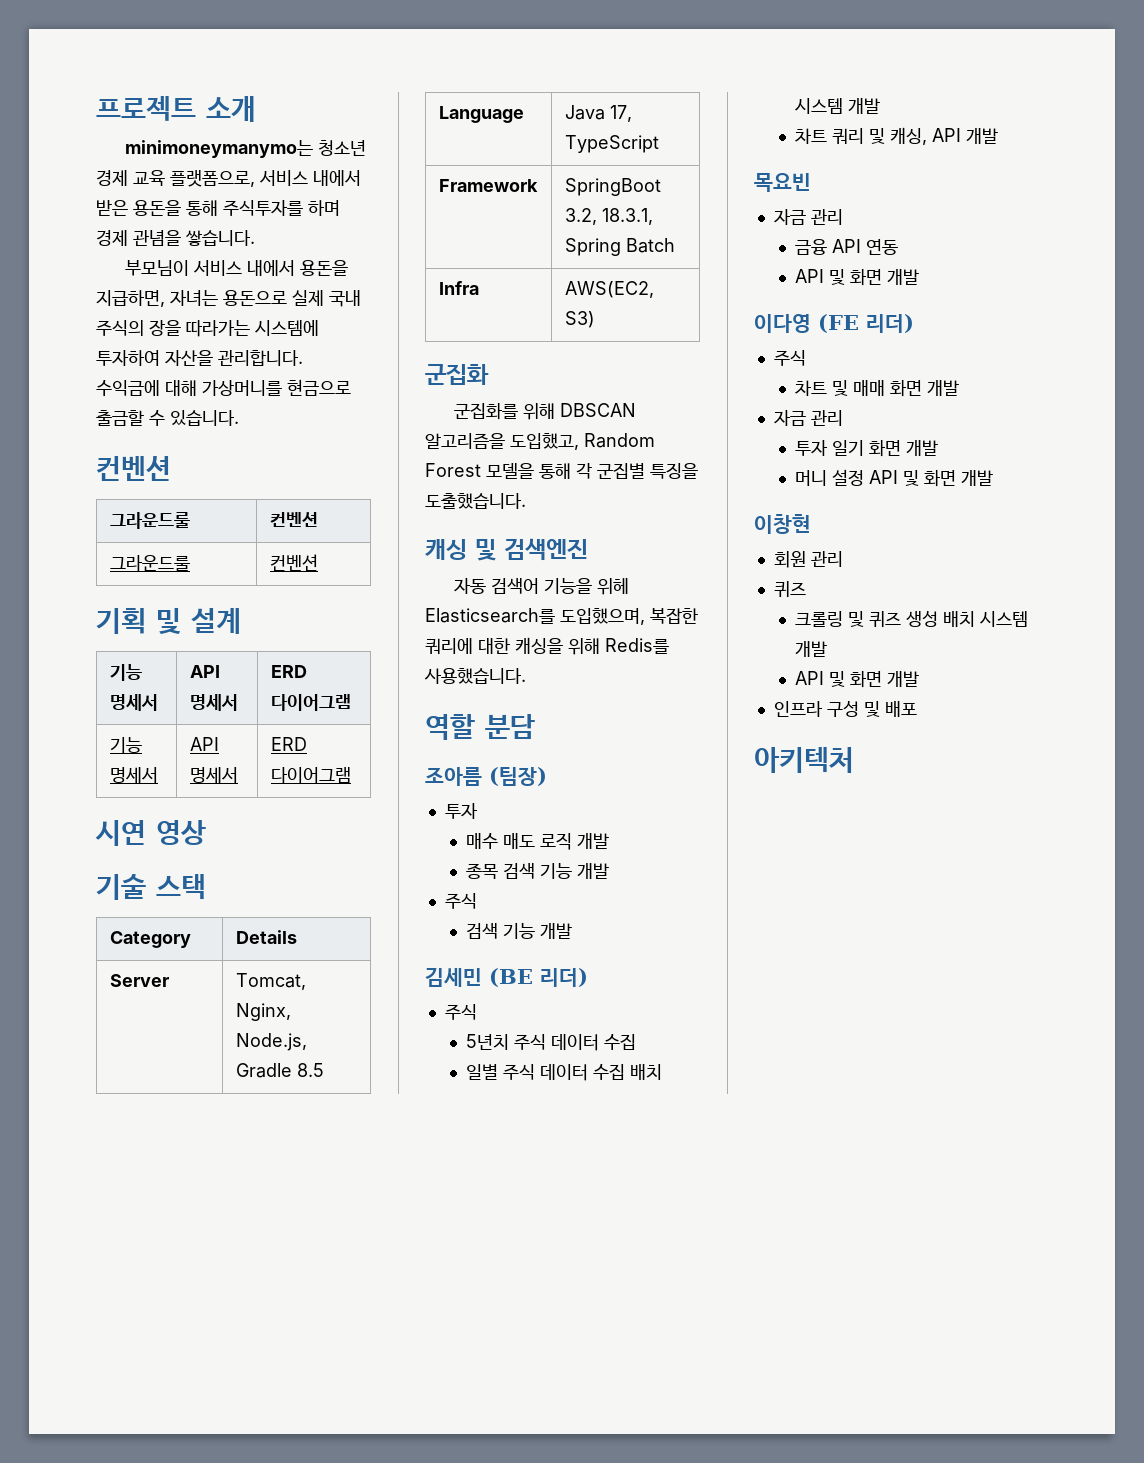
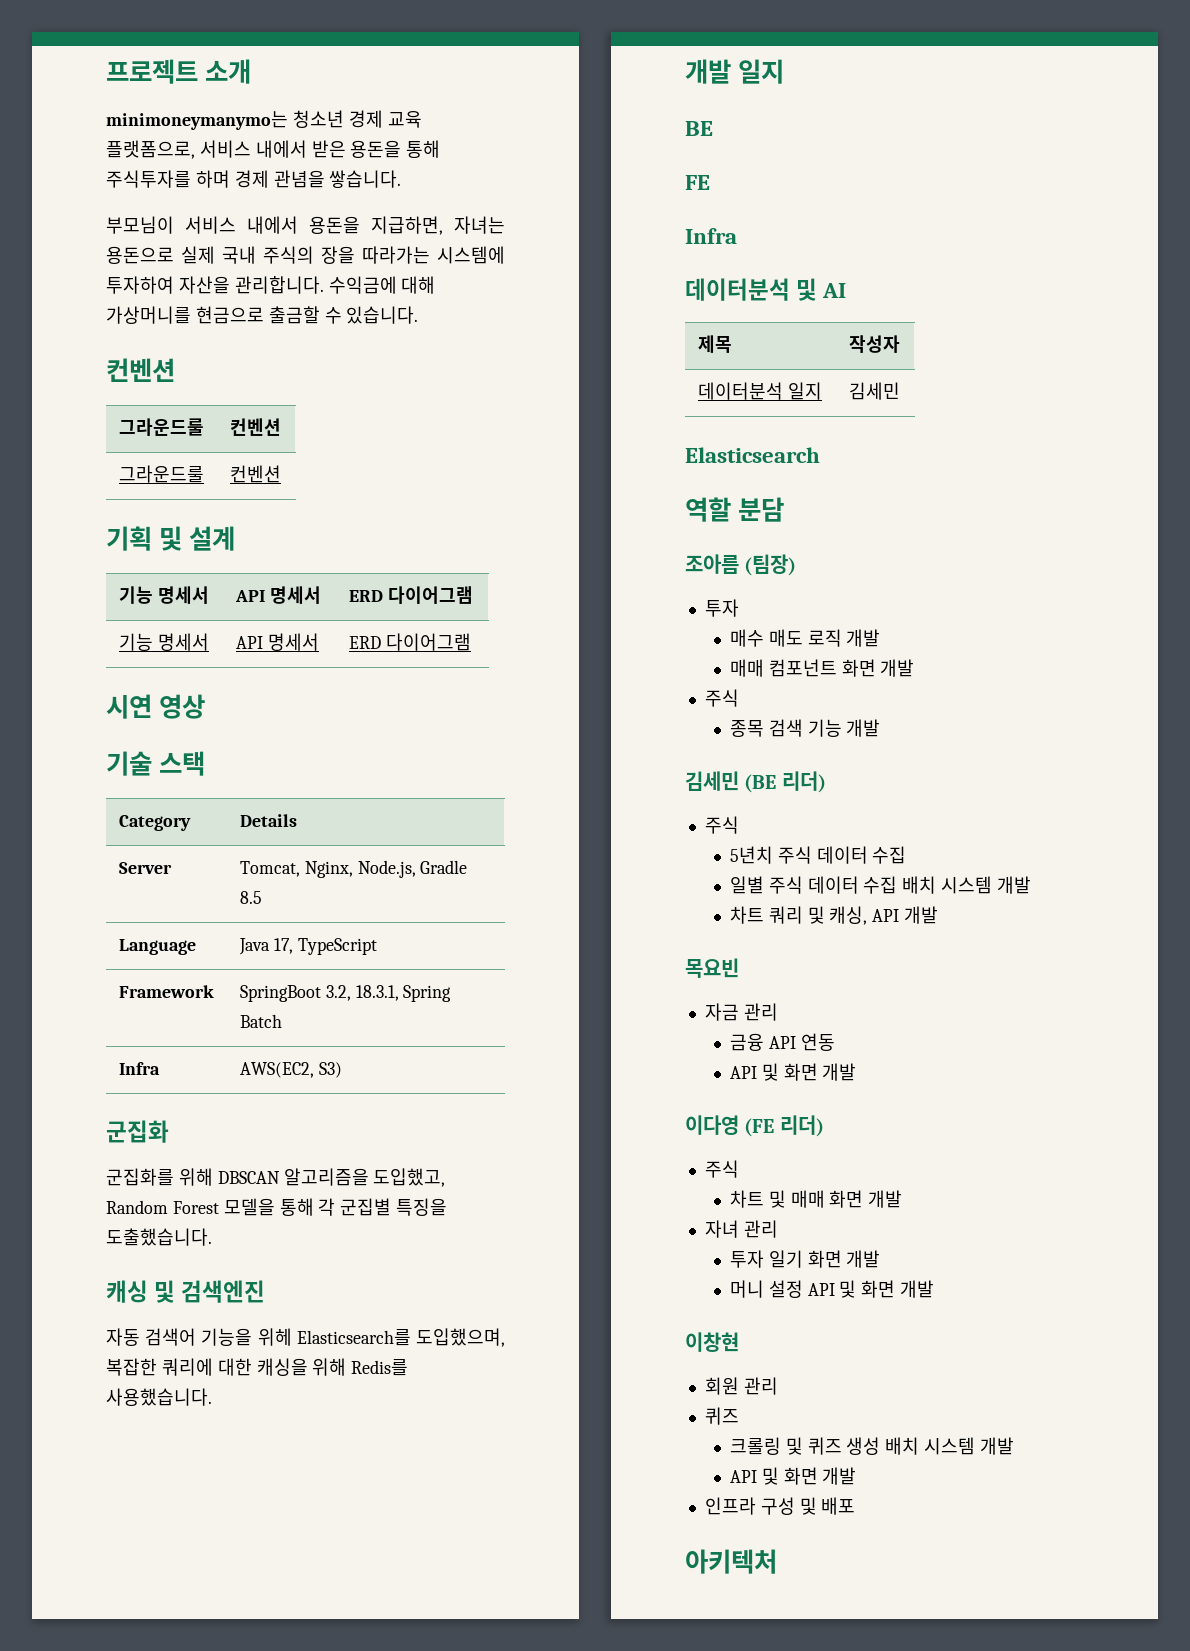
+ 개발 일지
+ BE
+ FE
+ Infra
+ 데이터분석 및 AI
+ 제목 | 작성자
+ 데이터분석 일지 | 김세민
+ Elasticsearch
+ 매매 컴포넌트 화면 개발
+ 주식
  종목 검색 기능 개발
- 주식
- 검색 기능 개발
  차트 및 매매 화면 개발
- 자금 관리
+ 자녀 관리

